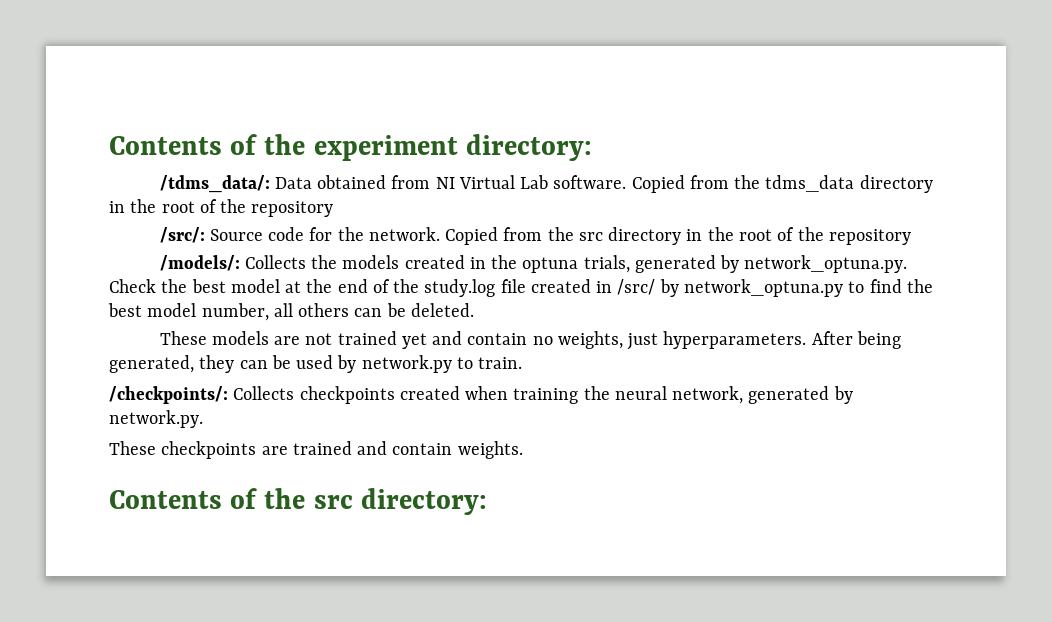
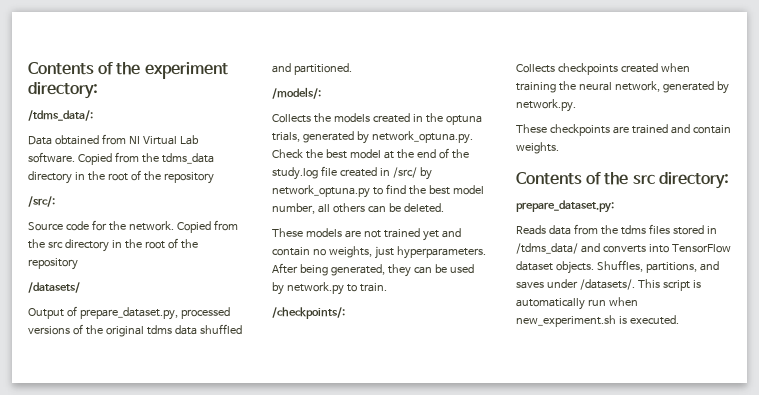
- /tdms_data/: Data obtained from NI Virtual Lab software.
+ /tdms_data/:
+ Data obtained from NI Virtual Lab software.
- /src/: Source code for the network.
+ /src/:
+ Source code for the network.
+ /datasets/
+ Output of prepare_dataset.py, processed versions of the original tdms data shuffled and partitioned.
- /models/: Collects the models created in the optuna trials, generated by network_optuna.py. Check the best model at the end of the study.log file created in /src/ by network_optuna.py to find the best model number, all others can be deleted.
+ /models/:
+ Collects the models created in the optuna trials, generated by network_optuna.py. Check the best model at the end of the study.log file created in /src/ by network_optuna.py to find the best model number, all others can be deleted.
- /checkpoints/: Collects checkpoints created when training the neural network, generated by network.py.
+ /checkpoints/:
+ Collects checkpoints created when training the neural network, generated by network.py.
+ prepare_dataset.py:
+ Reads data from the tdms files stored in /tdms_data/ and converts into TensorFlow dataset objects. Shuffles, partitions, and saves under /datasets/. This script is automatically run when new_experiment.sh is executed.

